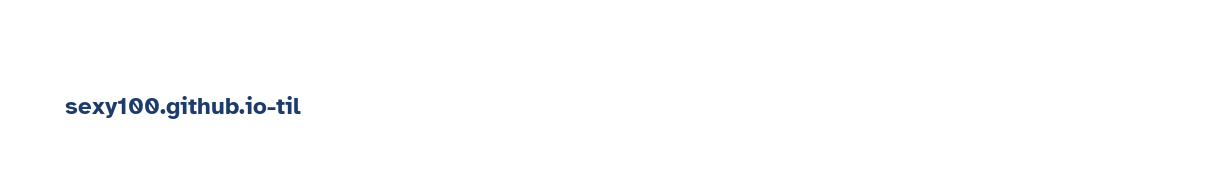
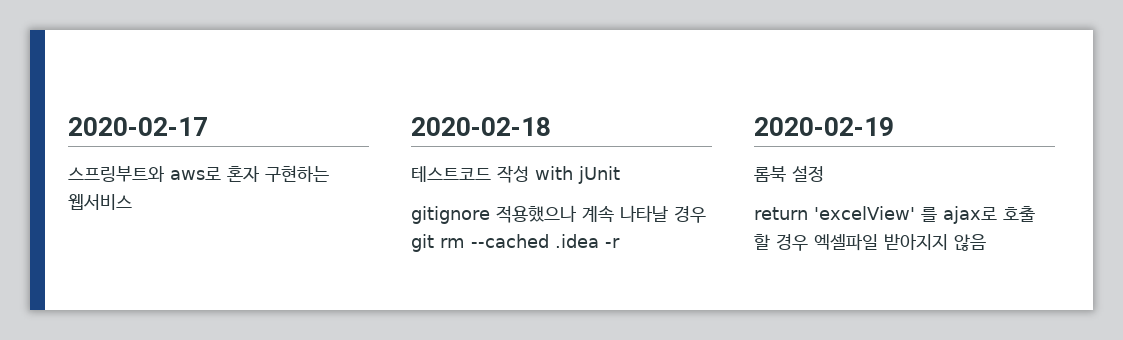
- sexy100.github.io-til
+ 2020-02-17
+ 스프링부트와 aws로 혼자 구현하는 웹서비스
+ 2020-02-18
+ 테스트코드 작성 with jUnit
+ gitignore 적용했으나 계속 나타날 경우 git rm --cached .idea -r
+ 2020-02-19
+ 롬북 설정
+ return 'excelView' 를 ajax로 호출 할 경우 엑셀파일 받아지지 않음

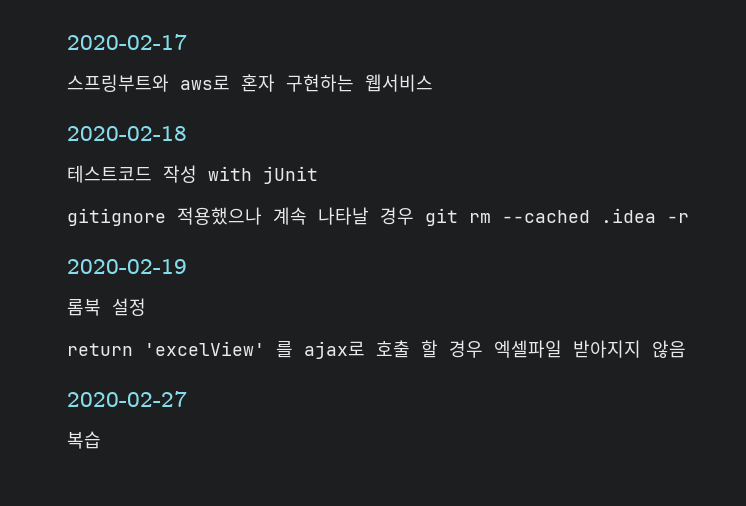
+ 2020-02-27
+ 복습

